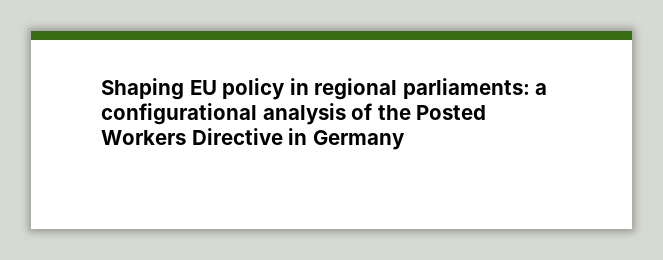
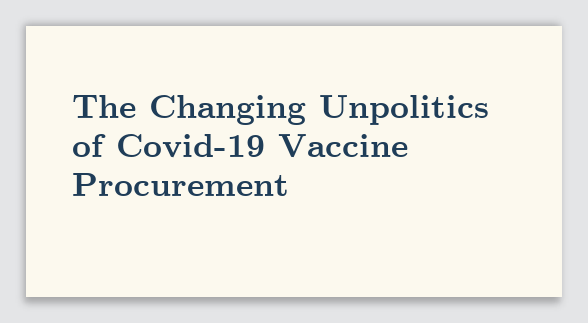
- Shaping EU policy in regional parliaments: a configurational analysis of the Posted Workers Directive in Germany
+ The Changing Unpolitics of Covid‐19 Vaccine Procurement

